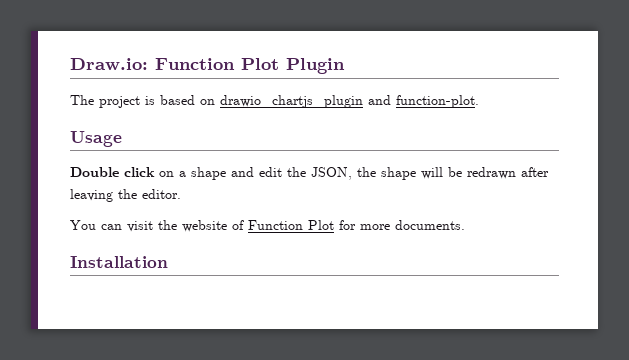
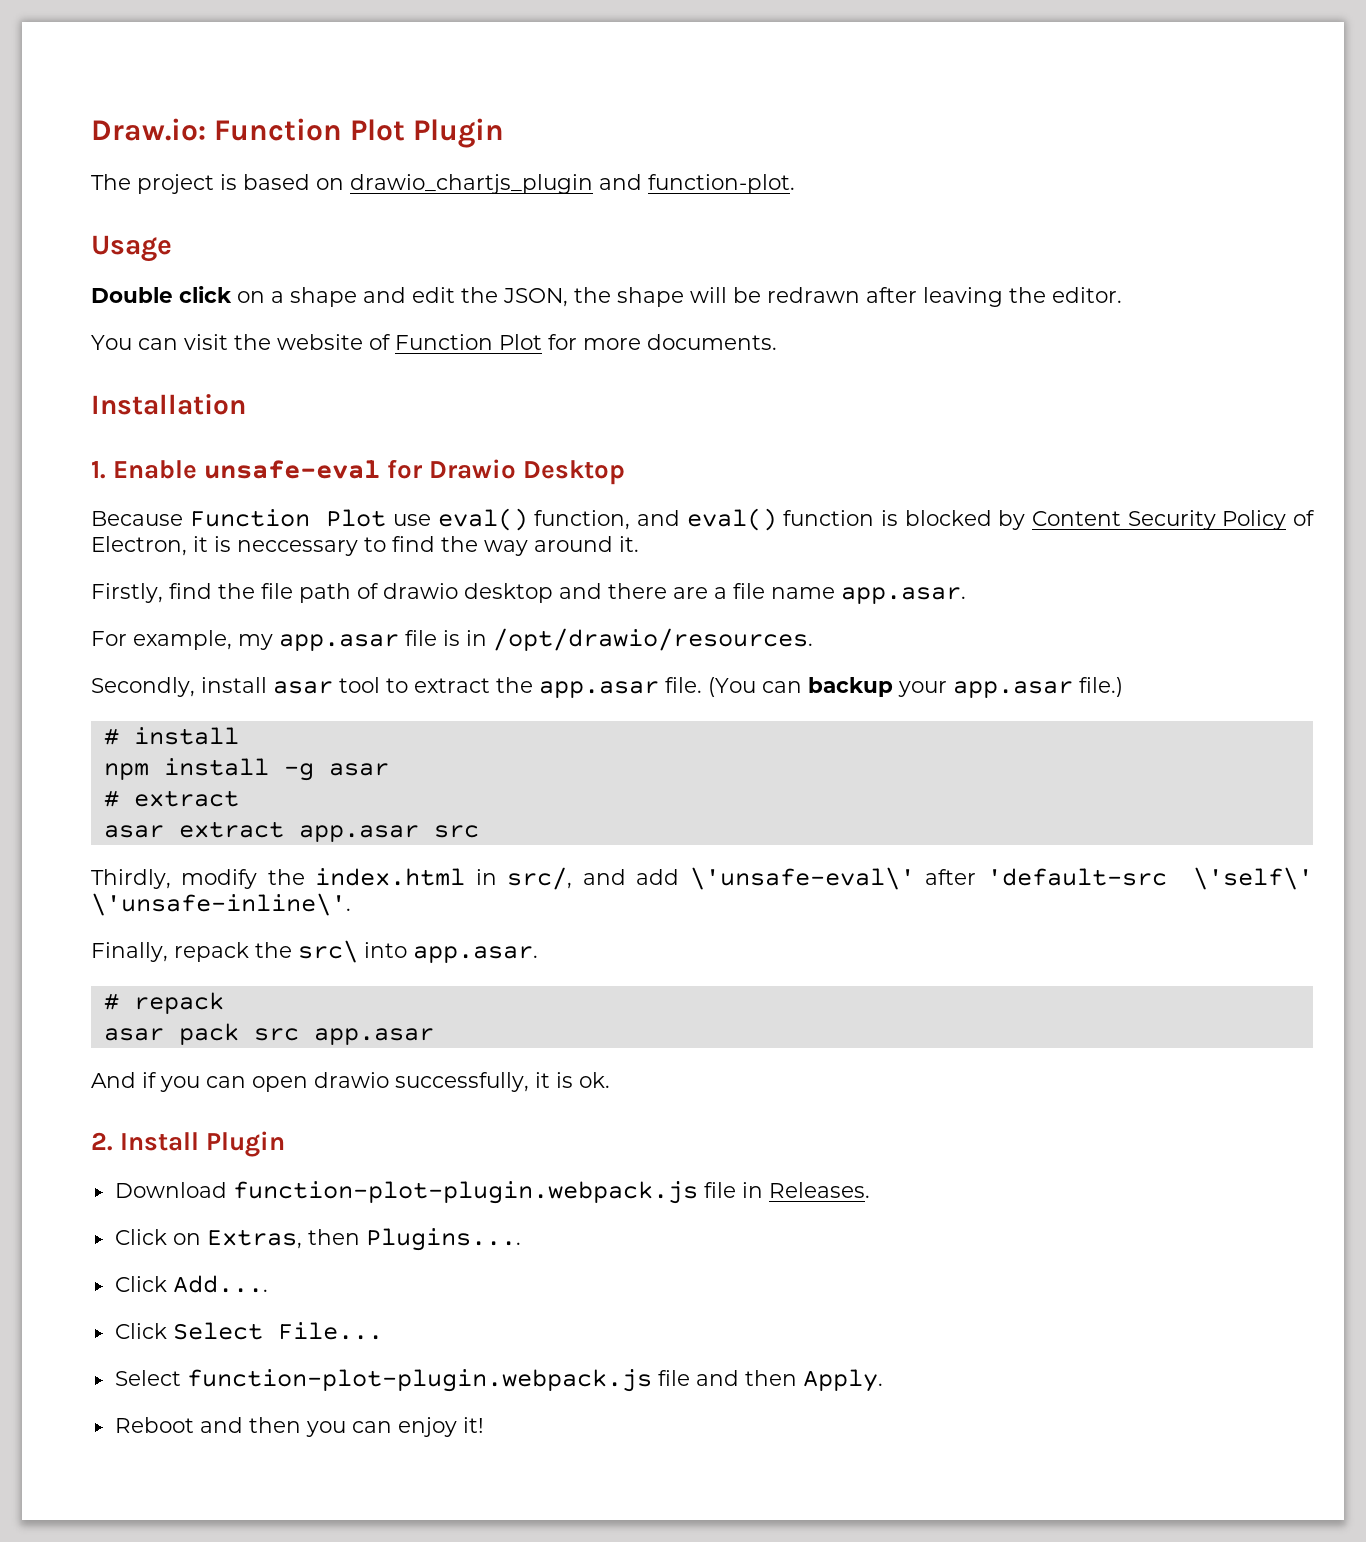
+ 1. Enable unsafe-eval for Drawio Desktop
+ Because Function Plot use eval() function, and eval() function is blocked by Content Security Policy of Electron, it is neccessary to find the way around it.
+ Firstly, find the file path of drawio desktop and there are a file name app.asar.
+ For example, my app.asar file is in /opt/drawio/resources.
+ Secondly, install asar tool to extract the app.asar file. (You can backup your app.asar file.)
+ # install
+ npm install -g asar
+ # extract
+ asar extract app.asar src
+ Thirdly, modify the index.html in src/, and add \'unsafe-eval\' after 'default-src \'self\' \'unsafe-inline\'.
+ Finally, repack the src\ into app.asar.
+ # repack
+ asar pack src app.asar
+ And if you can open drawio successfully, it is ok.
+ 2. Install Plugin
+ Download function-plot-plugin.webpack.js file in Releases.
+ Click on Extras, then Plugins....
+ Click Add....
+ Click Select File...
+ Select function-plot-plugin.webpack.js file and then Apply.
+ Reboot and then you can enjoy it!

